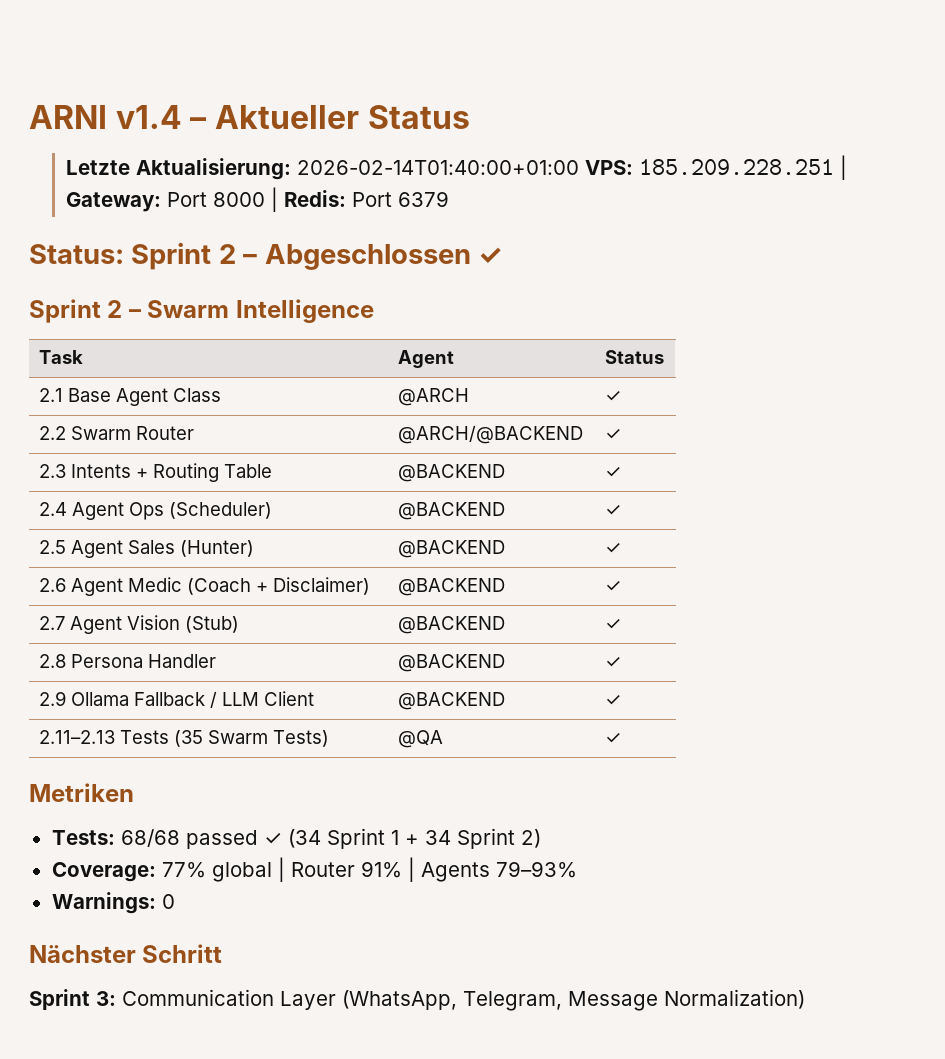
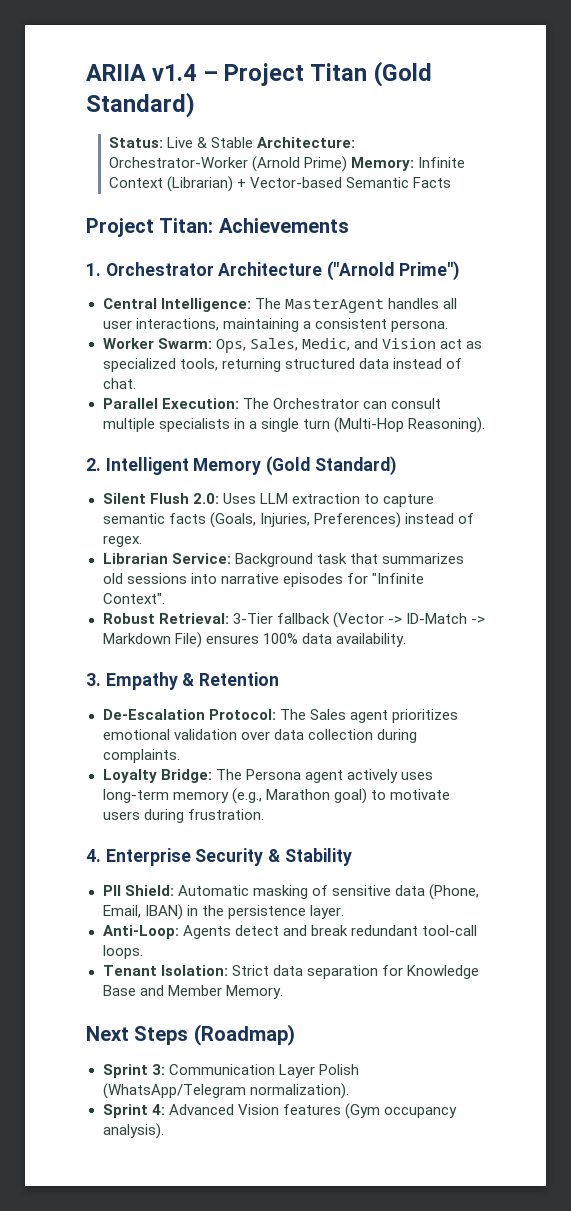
- ARNI v1.4 – Aktueller Status
- Letzte Aktualisierung: 2026-02-14T01:40:00+01:00 VPS: 185.209.228.251 | Gateway: Port 8000 | Redis: Port 6379
- Status: Sprint 2 – Abgeschlossen ✓
- Sprint 2 – Swarm Intelligence
- Task | Agent | Status
- 2.1 Base Agent Class | @ARCH | ✓
- 2.2 Swarm Router | @ARCH/@BACKEND | ✓
- 2.3 Intents + Routing Table | @BACKEND | ✓
- 2.4 Agent Ops (Scheduler) | @BACKEND | ✓
- 2.5 Agent Sales (Hunter) | @BACKEND | ✓
- 2.6 Agent Medic (Coach + Disclaimer) | @BACKEND | ✓
- 2.7 Agent Vision (Stub) | @BACKEND | ✓
- 2.8 Persona Handler | @BACKEND | ✓
- 2.9 Ollama Fallback / LLM Client | @BACKEND | ✓
- 2.11–2.13 Tests (35 Swarm Tests) | @QA | ✓
- Metriken
- Tests: 68/68 passed ✓ (34 Sprint 1 + 34 Sprint 2)
- Coverage: 77% global | Router 91% | Agents 79–93%
- Warnings: 0
- Nächster Schritt
- Sprint 3: Communication Layer (WhatsApp, Telegram, Message Normalization)
+ ARIIA v1.4 – Project Titan (Gold Standard)
+ Status: Live & Stable Architecture: Orchestrator-Worker (Arnold Prime) Memory: Infinite Context (Librarian) + Vector-based Semantic Facts
+ Project Titan: Achievements
+ 1. Orchestrator Architecture ("Arnold Prime")
+ Central Intelligence: The MasterAgent handles all user interactions, maintaining a consistent persona.
+ Worker Swarm: Ops, Sales, Medic, and Vision act as specialized tools, returning structured data instead of chat.
+ Parallel Execution: The Orchestrator can consult multiple specialists in a single turn (Multi-Hop Reasoning).
+ 2. Intelligent Memory (Gold Standard)
+ Silent Flush 2.0: Uses LLM extraction to capture semantic facts (Goals, Injuries, Preferences) instead of regex.
+ Librarian Service: Background task that summarizes old sessions into narrative episodes for "Infinite Context".
+ Robust Retrieval: 3-Tier fallback (Vector -> ID-Match -> Markdown File) ensures 100% data availability.
+ 3. Empathy & Retention
+ De-Escalation Protocol: The Sales agent prioritizes emotional validation over data collection during complaints.
+ Loyalty Bridge: The Persona agent actively uses long-term memory (e.g., Marathon goal) to motivate users during frustration.
+ 4. Enterprise Security & Stability
+ PII Shield: Automatic masking of sensitive data (Phone, Email, IBAN) in the persistence layer.
+ Anti-Loop: Agents detect and break redundant tool-call loops.
+ Tenant Isolation: Strict data separation for Knowledge Base and Member Memory.
+ Next Steps (Roadmap)
+ Sprint 3: Communication Layer Polish (WhatsApp/Telegram normalization).
+ Sprint 4: Advanced Vision features (Gym occupancy analysis).

